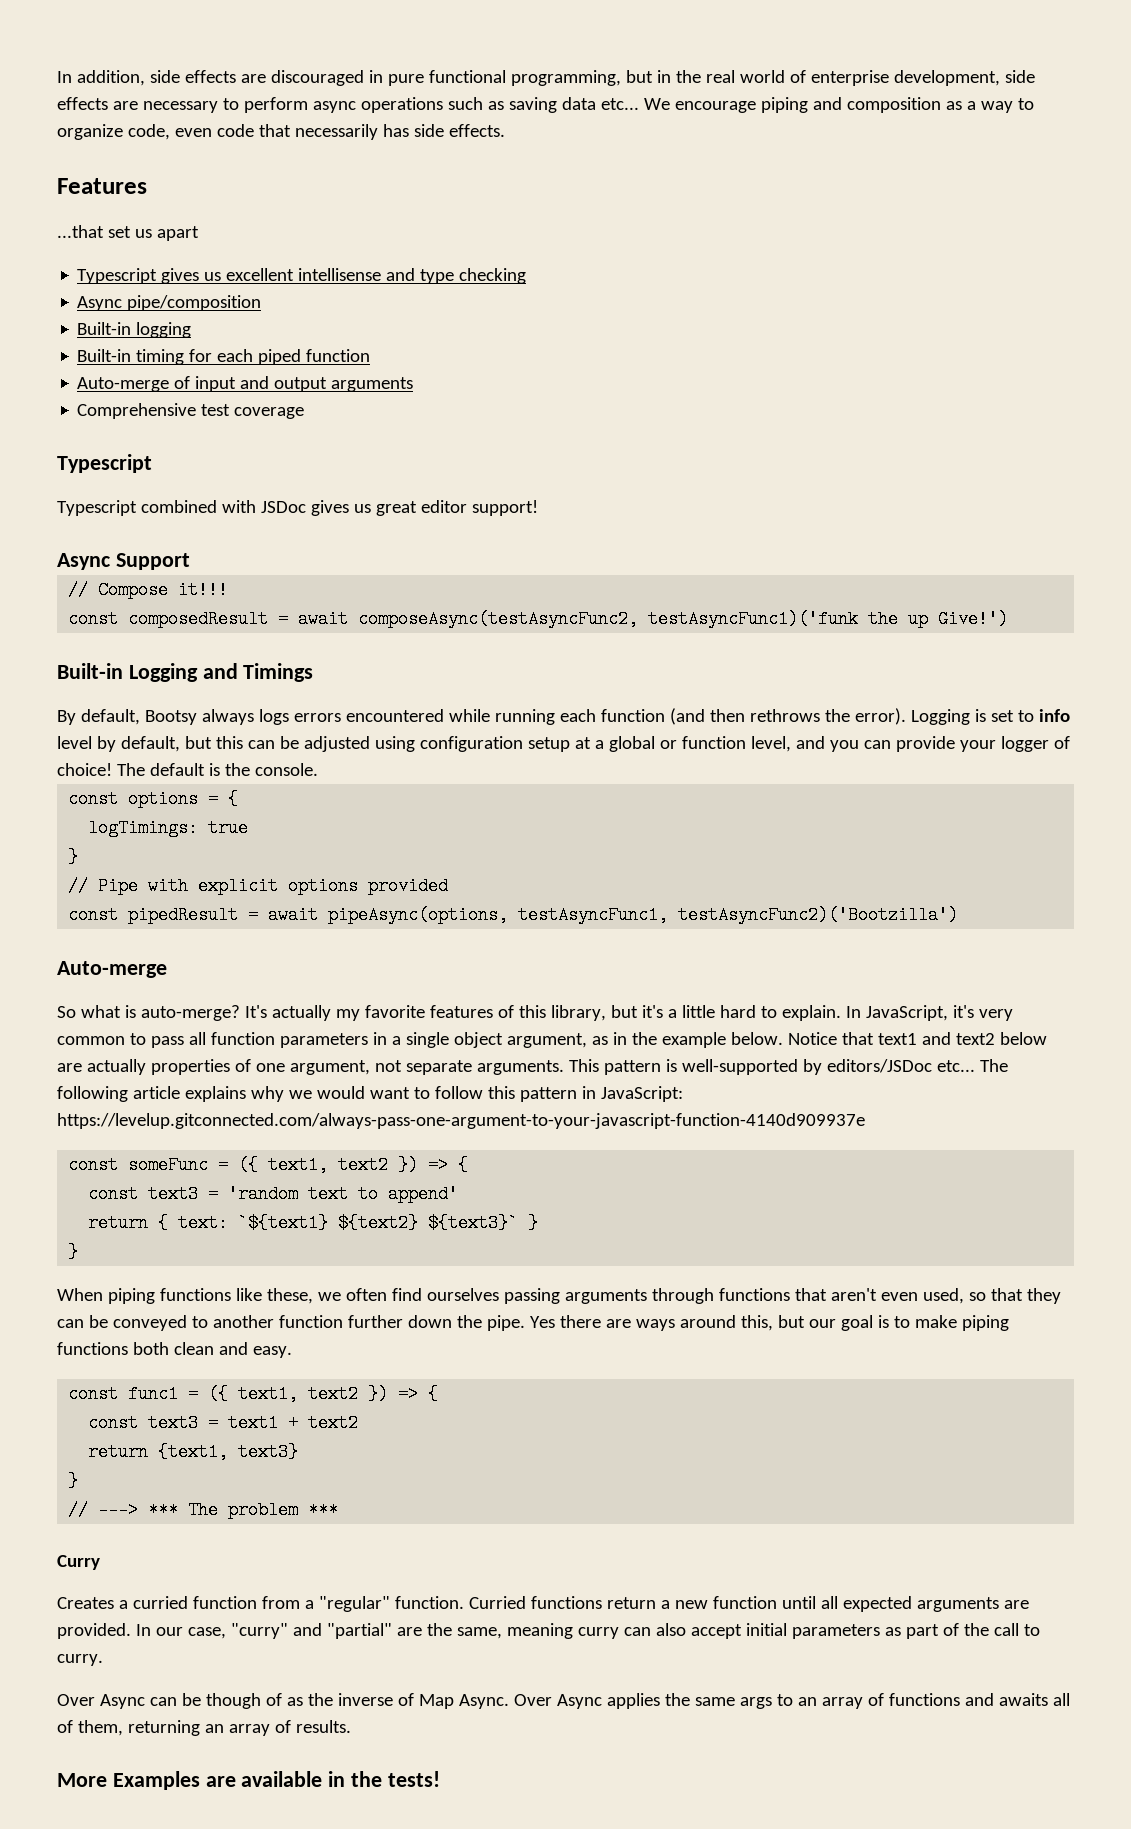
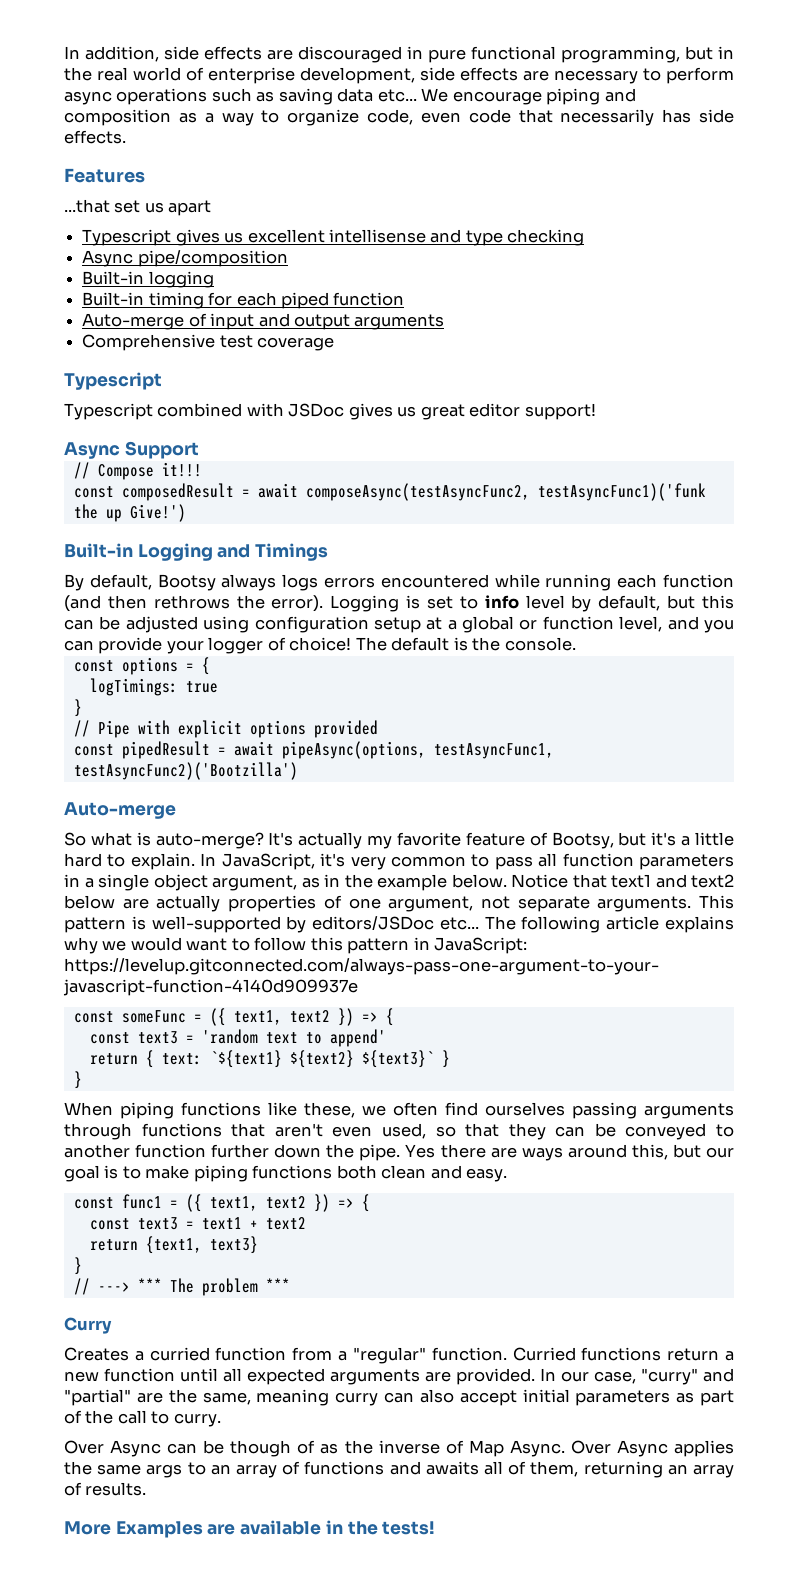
- It's actually my favorite features of this library, but it's a little hard to explain.
+ It's actually my favorite feature of Bootsy, but it's a little hard to explain.

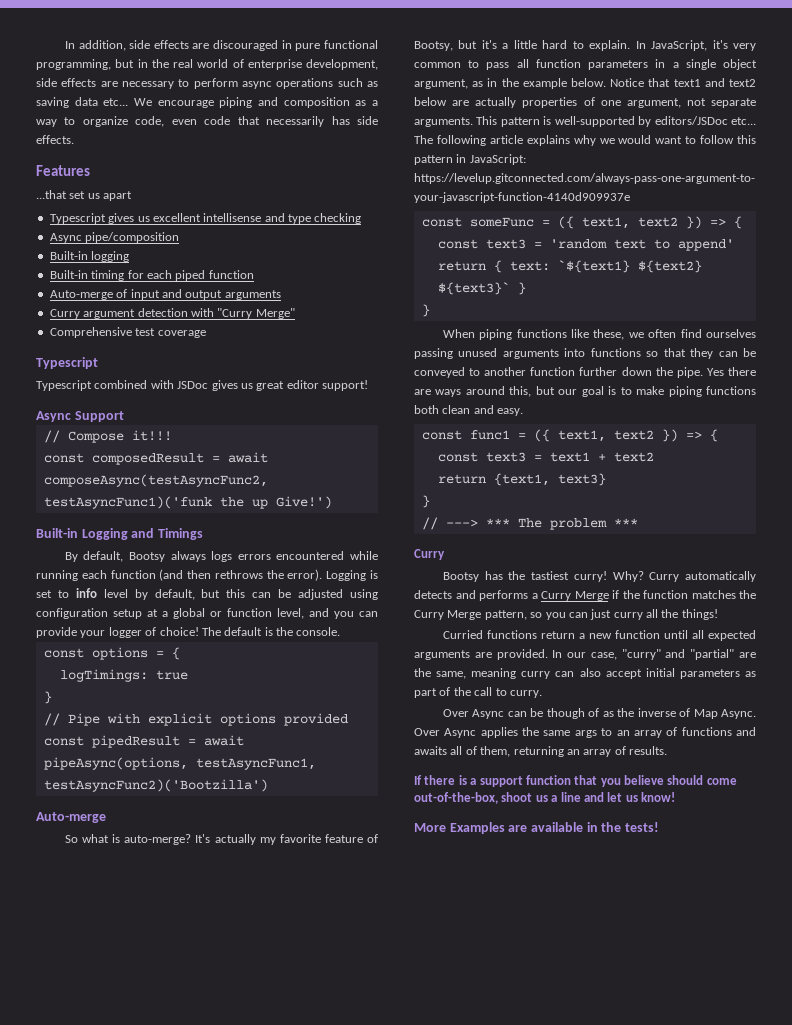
+ Curry argument detection with "Curry Merge"
- When piping functions like these, we often find ourselves passing arguments through functions that aren't even used, so that they can be conveyed to another function further down the pipe.
+ When piping functions like these, we often find ourselves passing unused arguments into functions so that they can be conveyed to another function further down the pipe.
- Creates a curried function from a "regular" function. Curried functions return a new function until all expected arguments are provided.
+ Bootsy has the tastiest curry! Why? Curry automatically detects and performs a Curry Merge if the function matches the Curry Merge pattern, so you can just curry all the things!
+ Curried functions return a new function until all expected arguments are provided.
+ If there is a support function that you believe should come out-of-the-box, shoot us a line and let us know!

